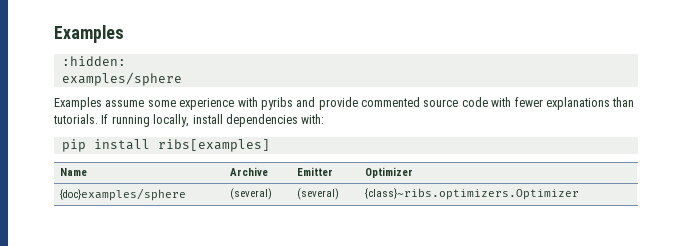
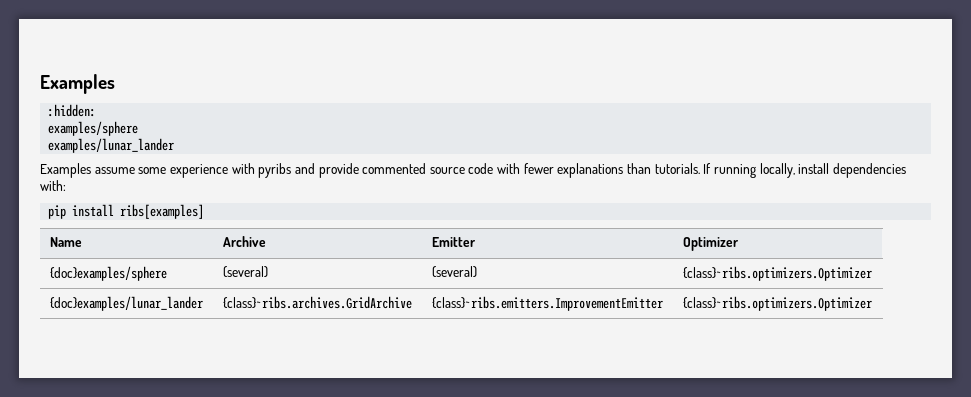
+ examples/lunar_lander
+ {doc}examples/lunar_lander | {class}~ribs.archives.GridArchive | {class}~ribs.emitters.ImprovementEmitter | {class}~ribs.optimizers.Optimizer

